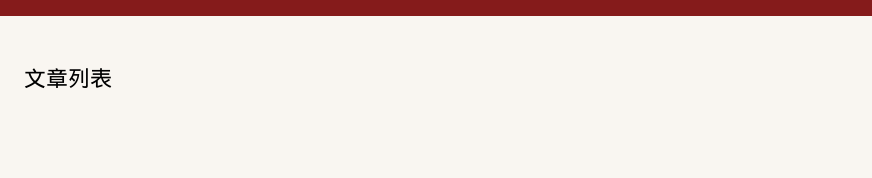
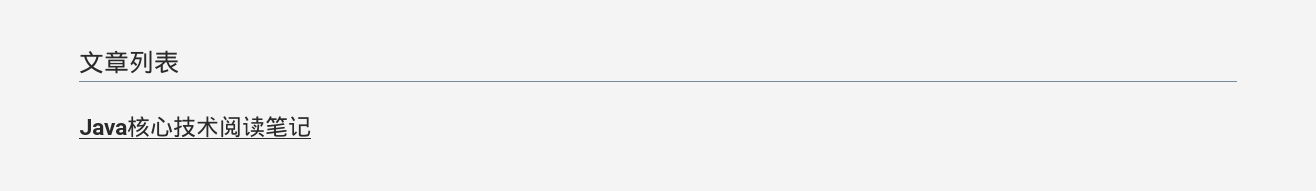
+ Java核心技术阅读笔记

